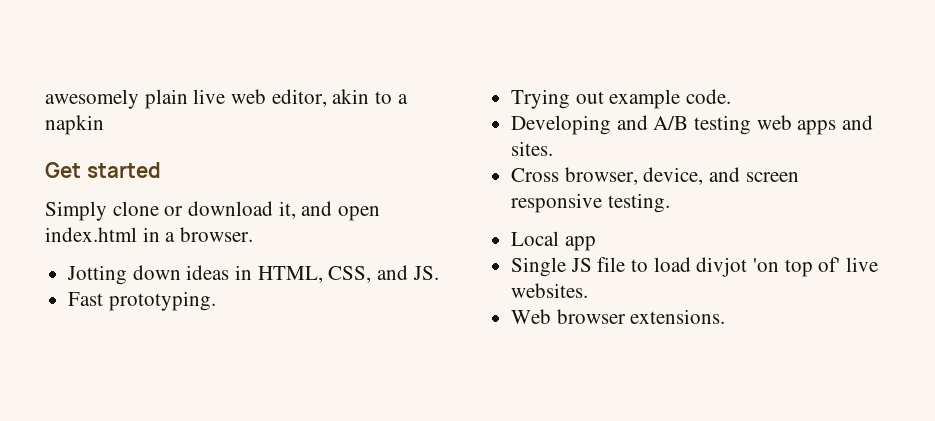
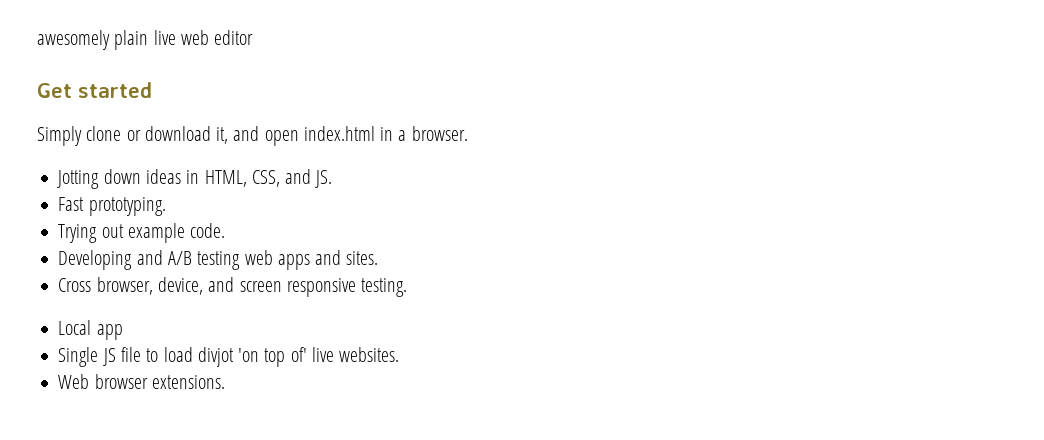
- awesomely plain live web editor, akin to a napkin
+ awesomely plain live web editor

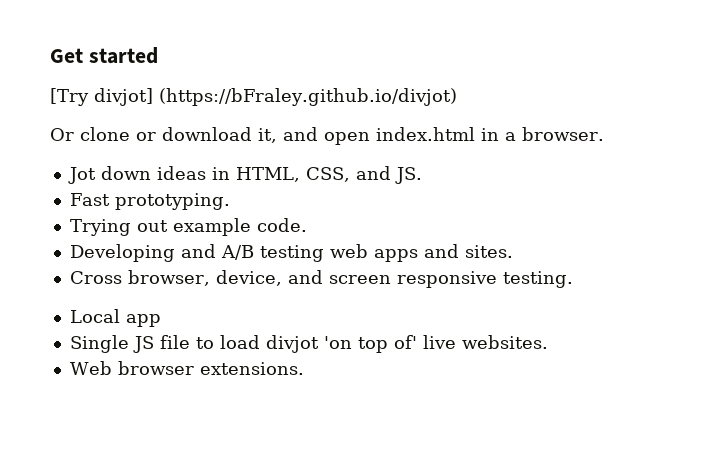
- awesomely plain live web editor
  Get started
- Simply clone or download it, and open index.html in a browser.
+ [Try divjot] (https://bFraley.github.io/divjot)
+ Or clone or download it, and open index.html in a browser.
- Jotting down ideas in HTML, CSS, and JS.
+ Jot down ideas in HTML, CSS, and JS.

